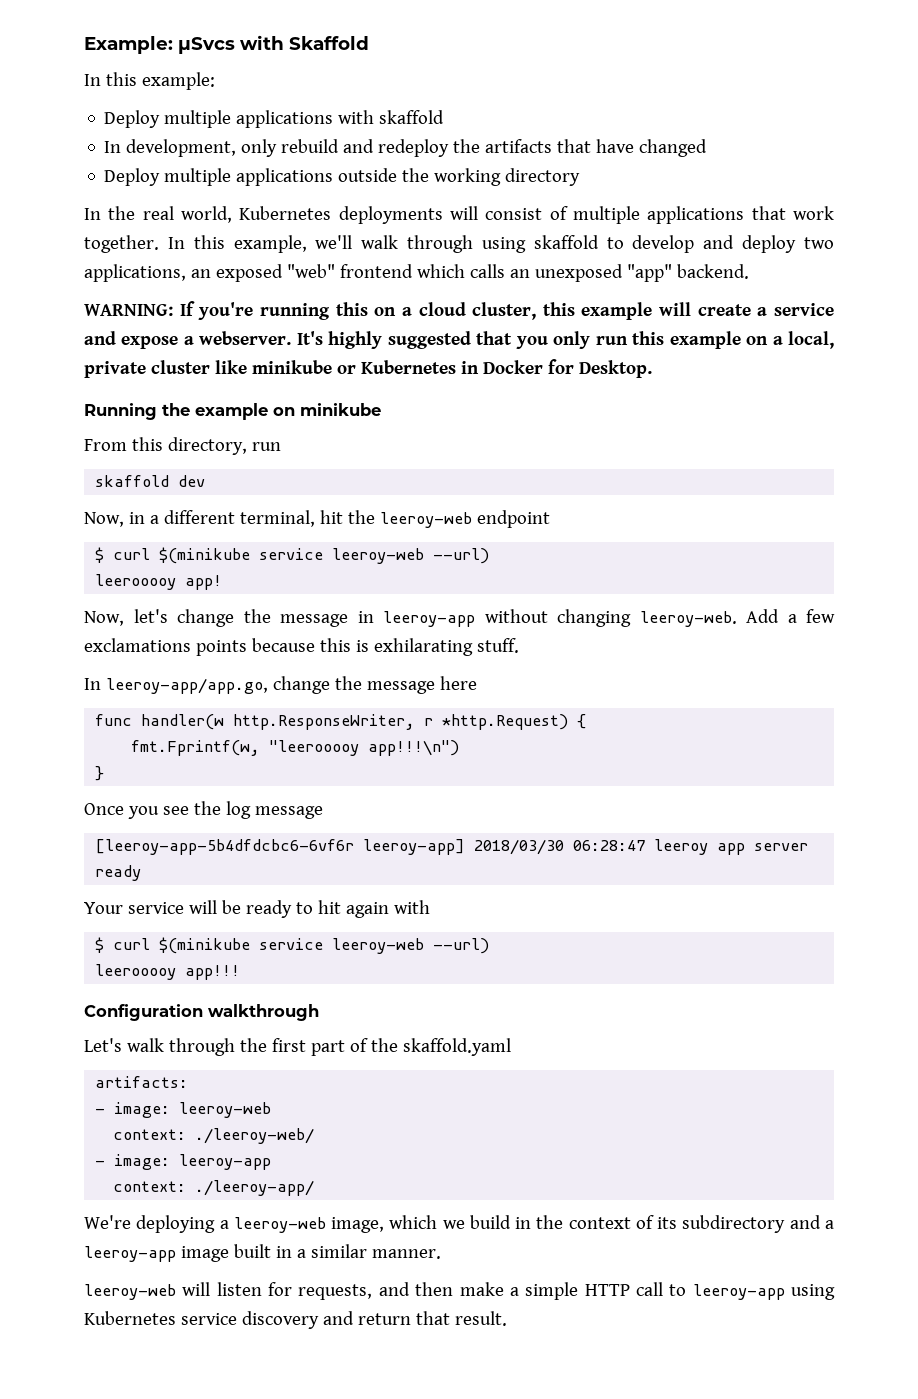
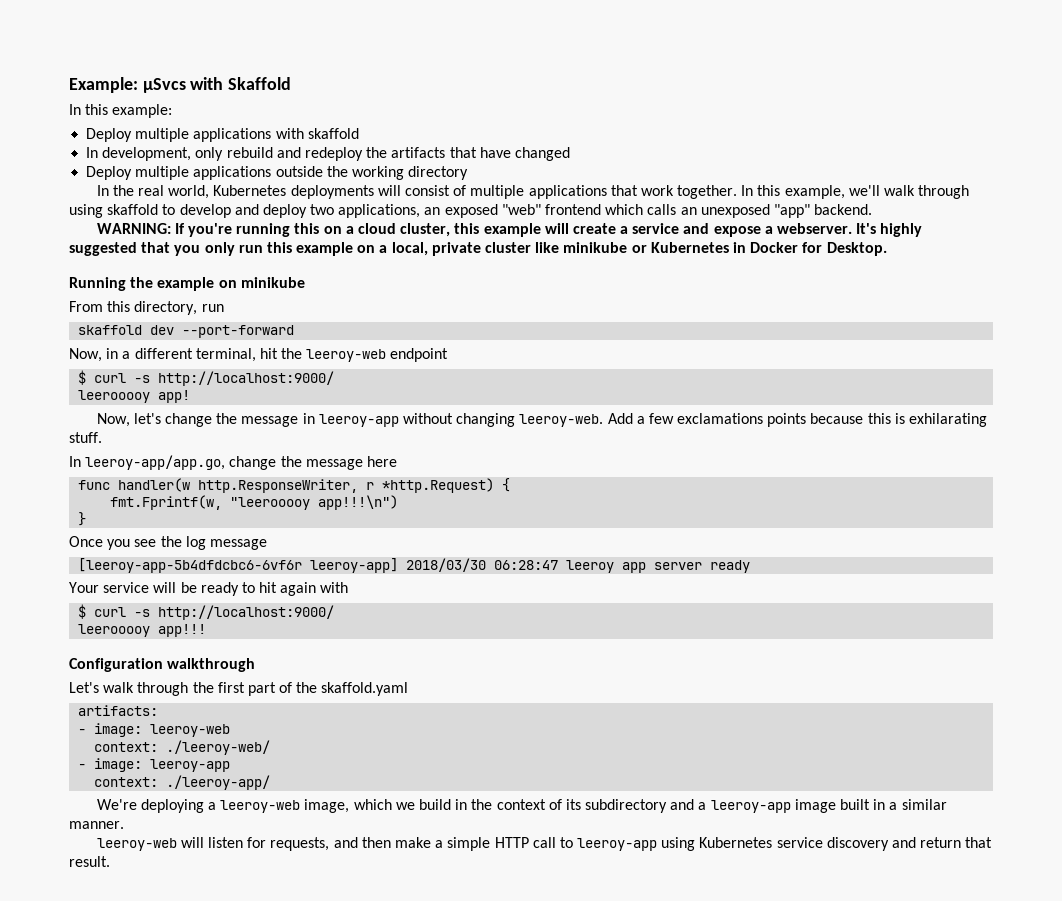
- skaffold dev
+ skaffold dev --port-forward
  Now, in a different terminal, hit the leeroy-web endpoint
- $ curl $(minikube service leeroy-web --url)
+ $ curl -s http://localhost:9000/
  Your service will be ready to hit again with
- $ curl $(minikube service leeroy-web --url)
+ $ curl -s http://localhost:9000/

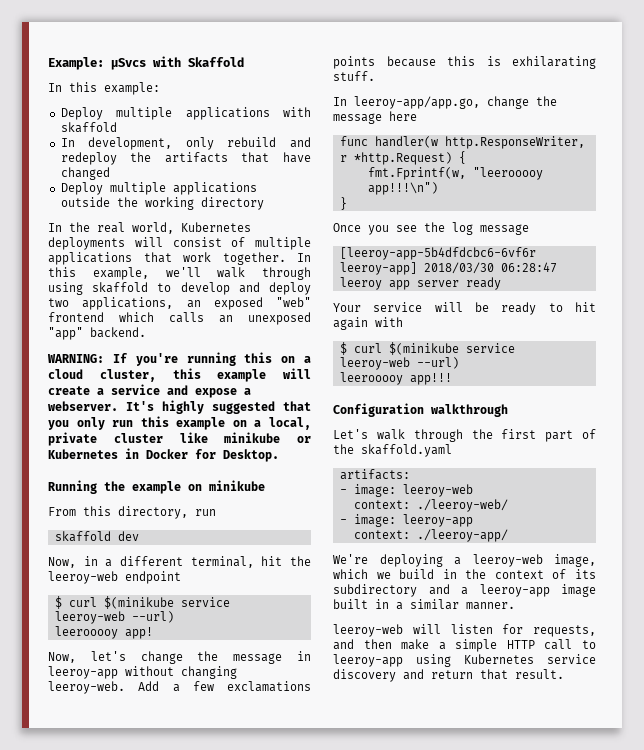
- skaffold dev --port-forward
+ skaffold dev
  Now, in a different terminal, hit the leeroy-web endpoint
- $ curl -s http://localhost:9000/
+ $ curl $(minikube service leeroy-web --url)
  Your service will be ready to hit again with
- $ curl -s http://localhost:9000/
+ $ curl $(minikube service leeroy-web --url)

